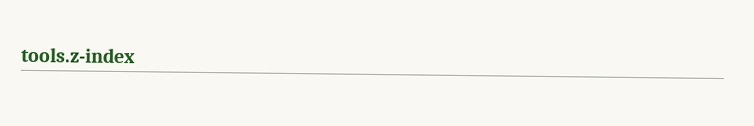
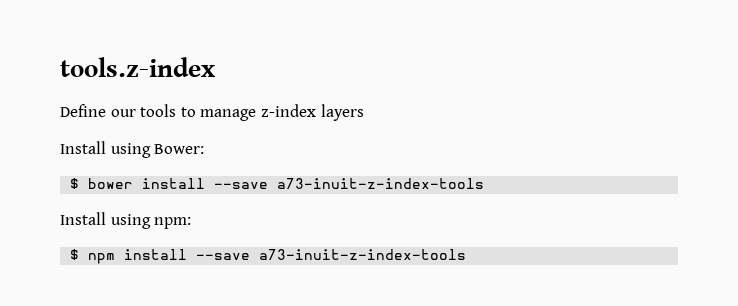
+ Define our tools to manage z-index layers
+ Install using Bower:
+ $ bower install --save a73-inuit-z-index-tools
+ Install using npm:
+ $ npm install --save a73-inuit-z-index-tools

